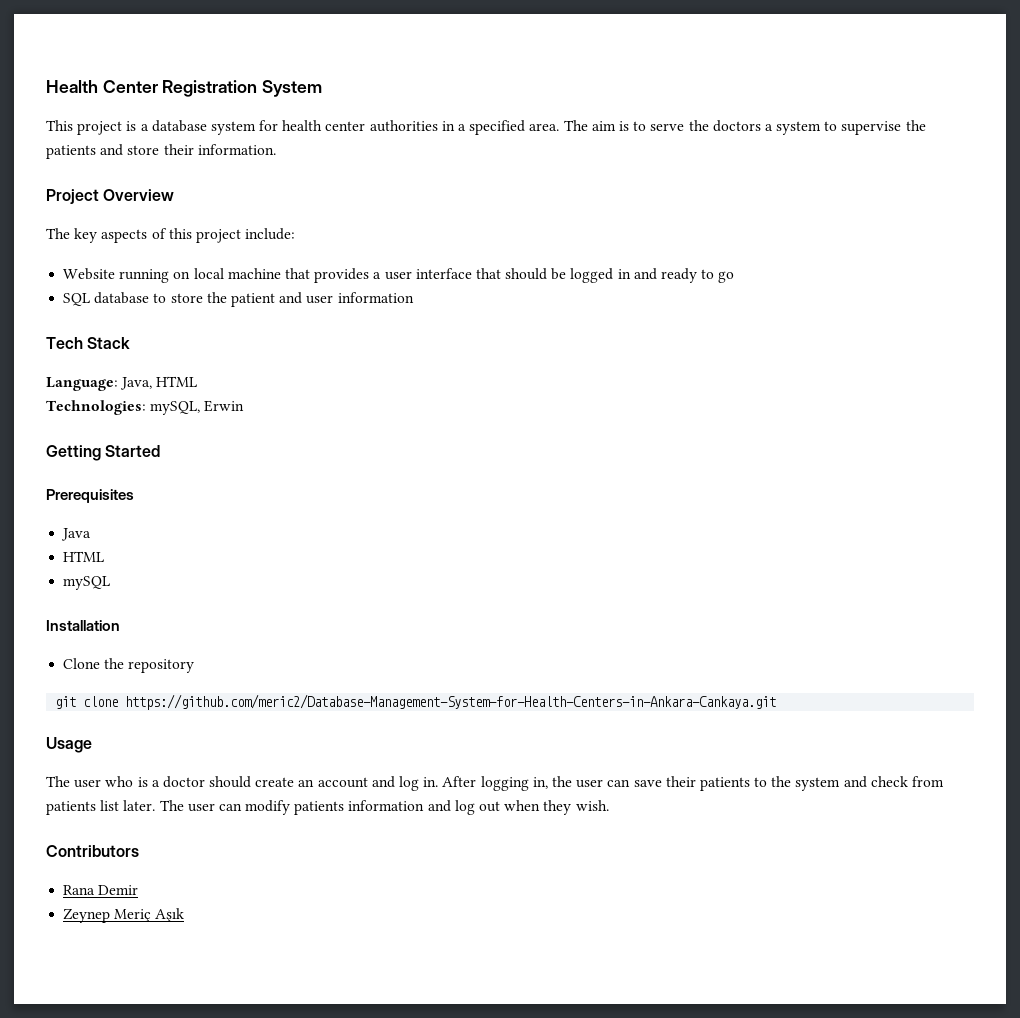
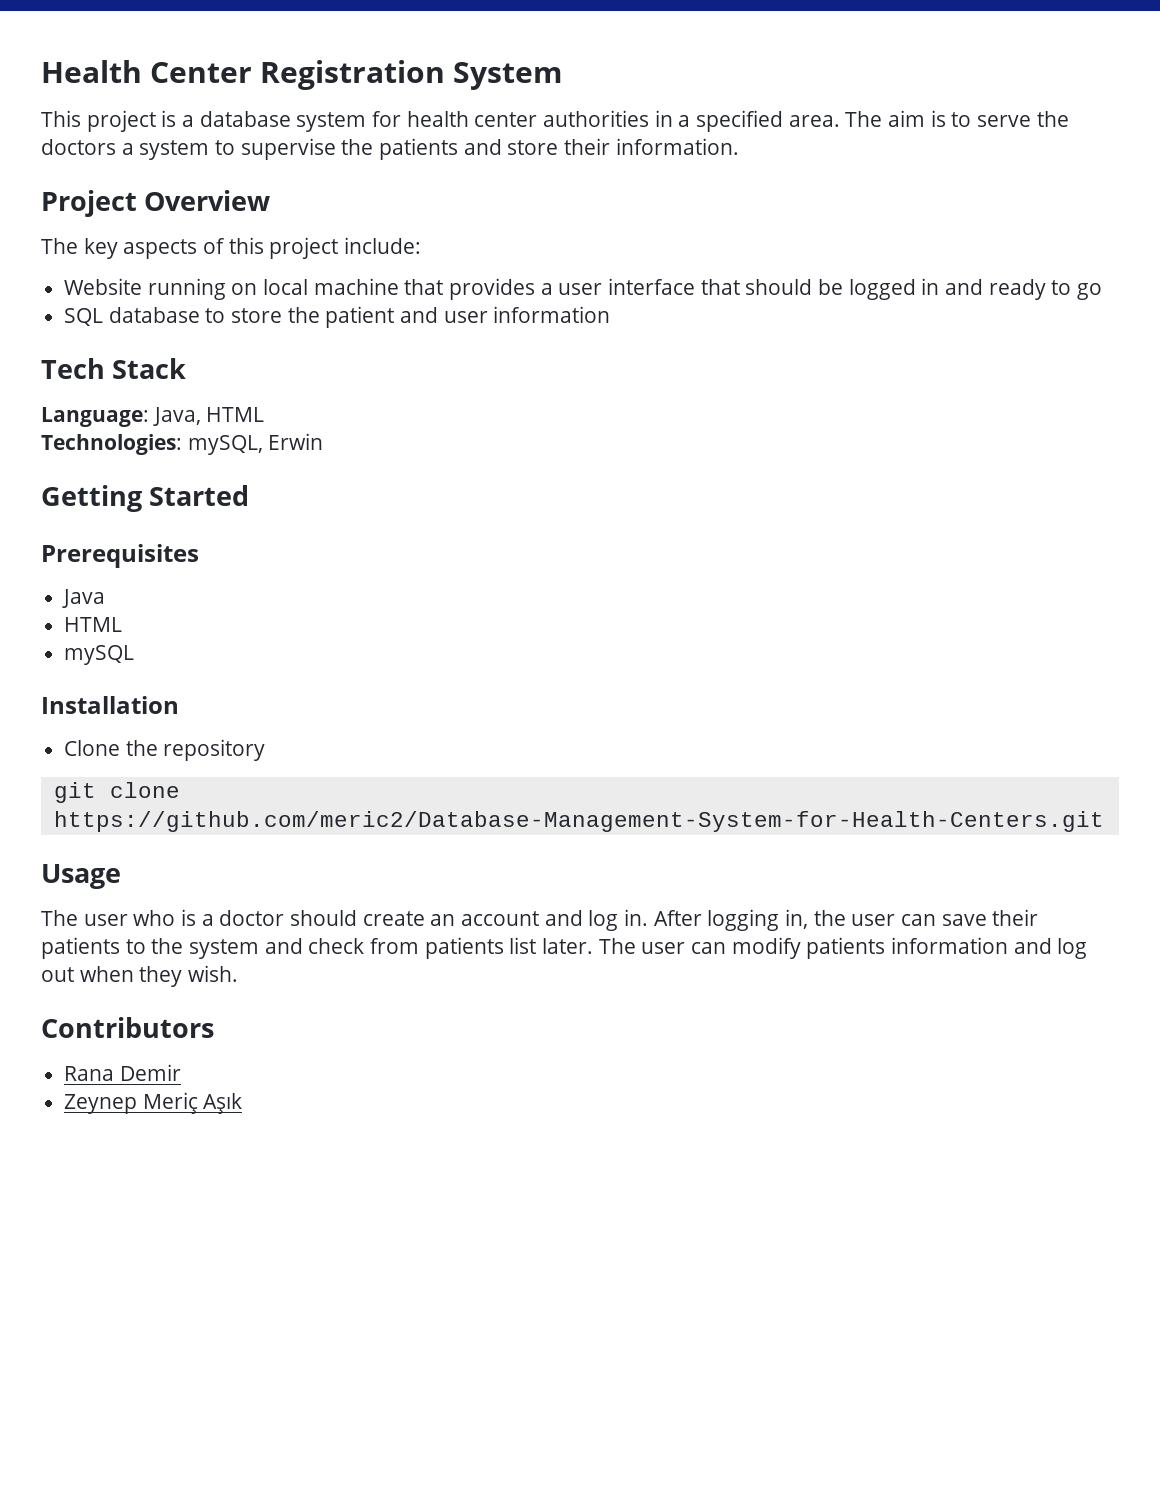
- git clone https://github.com/meric2/Database-Management-System-for-Health-Centers-in-Ankara-Cankaya.git
+ git clone https://github.com/meric2/Database-Management-System-for-Health-Centers.git

